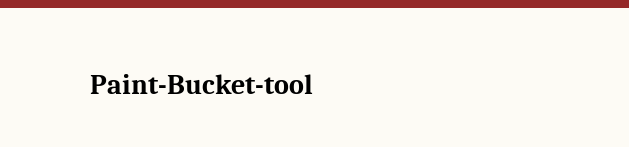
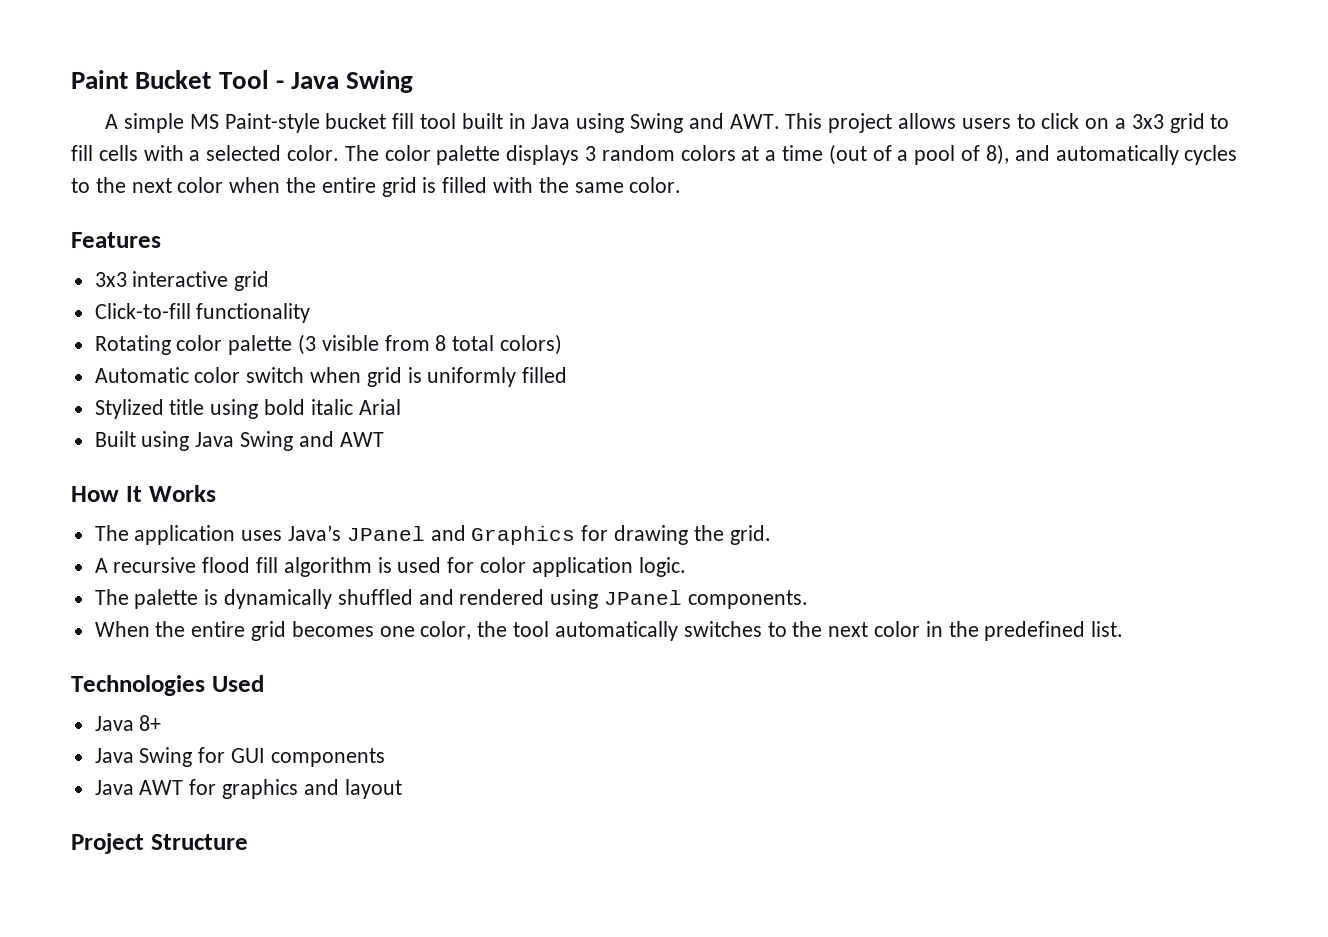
- Paint-Bucket-tool
+ Paint Bucket Tool - Java Swing
+ A simple MS Paint-style bucket fill tool built in Java using Swing and AWT. This project allows users to click on a 3x3 grid to fill cells with a selected color. The color palette displays 3 random colors at a time (out of a pool of 8), and automatically cycles to the next color when the entire grid is filled with the same color.
+ Features
+ 3x3 interactive grid
+ Click-to-fill functionality
+ Rotating color palette (3 visible from 8 total colors)
+ Automatic color switch when grid is uniformly filled
+ Stylized title using bold italic Arial
+ Built using Java Swing and AWT
+ How It Works
+ The application uses Java’s JPanel and Graphics for drawing the grid.
+ A recursive flood fill algorithm is used for color application logic.
+ The palette is dynamically shuffled and rendered using JPanel components.
+ When the entire grid becomes one color, the tool automatically switches to the next color in the predefined list.
+ Technologies Used
+ Java 8+
+ Java Swing for GUI components
+ Java AWT for graphics and layout
+ Project Structure

